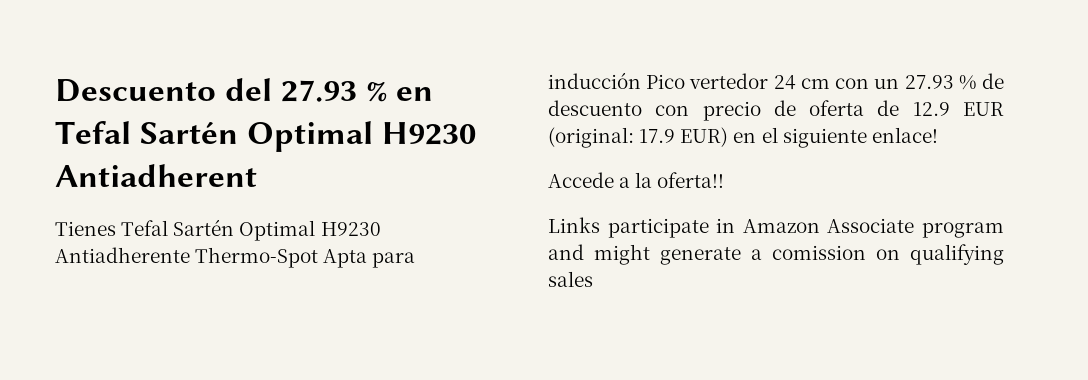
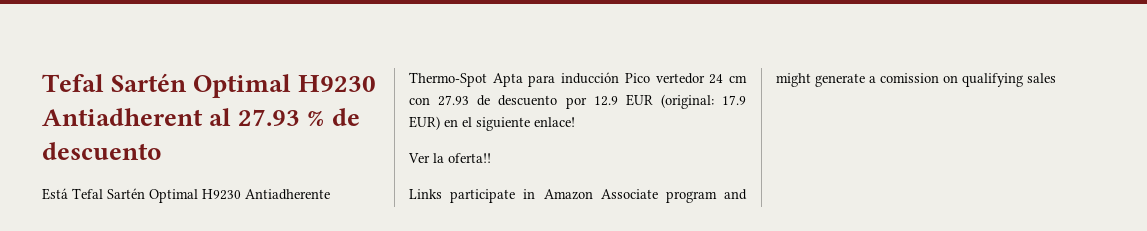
- Descuento del 27.93 % en Tefal Sartén Optimal H9230 Antiadherent
- Tienes Tefal Sartén Optimal H9230 Antiadherente Thermo-Spot Apta para inducción Pico vertedor 24 cm con un 27.93 % de descuento con precio de oferta de 12.9 EUR (original: 17.9 EUR) en el siguiente enlace!
+ Tefal Sartén Optimal H9230 Antiadherent al 27.93 % de descuento
+ Está Tefal Sartén Optimal H9230 Antiadherente Thermo-Spot Apta para inducción Pico vertedor 24 cm con 27.93 de descuento por 12.9 EUR (original: 17.9 EUR) en el siguiente enlace!
- Accede a la oferta!!
+ Ver la oferta!!

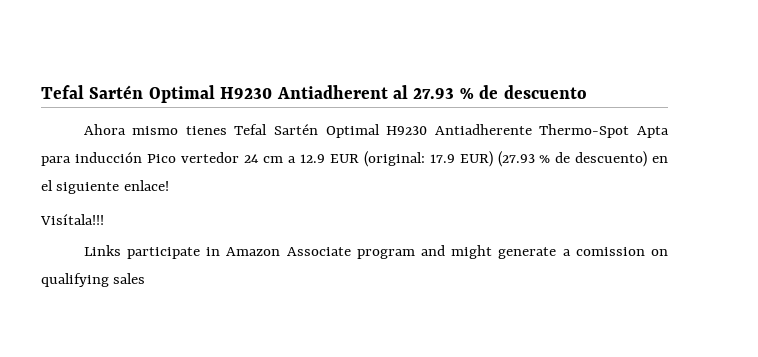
- Está Tefal Sartén Optimal H9230 Antiadherente Thermo-Spot Apta para inducción Pico vertedor 24 cm con 27.93 de descuento por 12.9 EUR (original: 17.9 EUR) en el siguiente enlace!
+ Ahora mismo tienes Tefal Sartén Optimal H9230 Antiadherente Thermo-Spot Apta para inducción Pico vertedor 24 cm a 12.9 EUR (original: 17.9 EUR) (27.93 % de descuento) en el siguiente enlace!
- Ver la oferta!!
+ Visítala!!!

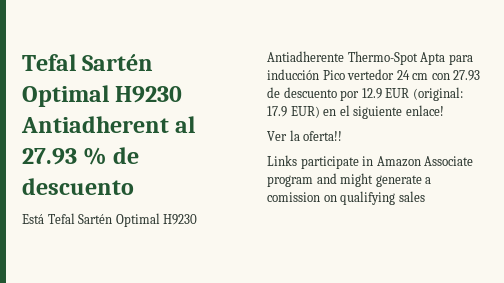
- Ahora mismo tienes Tefal Sartén Optimal H9230 Antiadherente Thermo-Spot Apta para inducción Pico vertedor 24 cm a 12.9 EUR (original: 17.9 EUR) (27.93 % de descuento) en el siguiente enlace!
+ Está Tefal Sartén Optimal H9230 Antiadherente Thermo-Spot Apta para inducción Pico vertedor 24 cm con 27.93 de descuento por 12.9 EUR (original: 17.9 EUR) en el siguiente enlace!
- Visítala!!!
+ Ver la oferta!!

